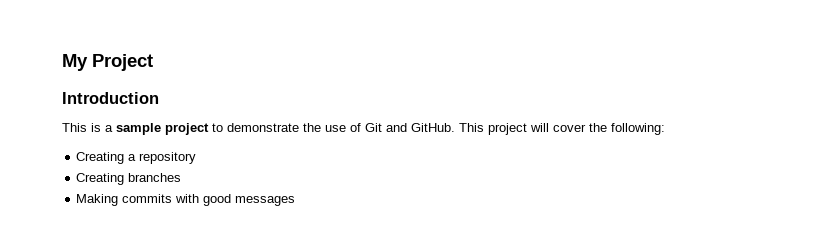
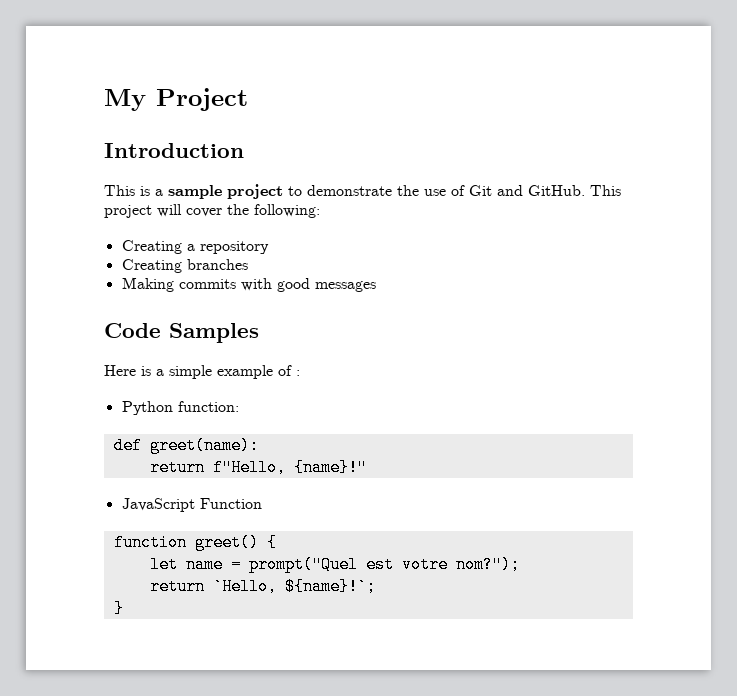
+ Code Samples
+ Here is a simple example of :
+ Python function:
+ def greet(name):
+ return f"Hello, {name}!"
+ JavaScript Function
+ function greet() {
+ let name = prompt("Quel est votre nom?");
+ return `Hello, ${name}!`;
+ }

